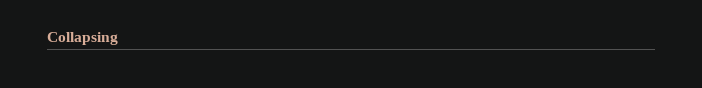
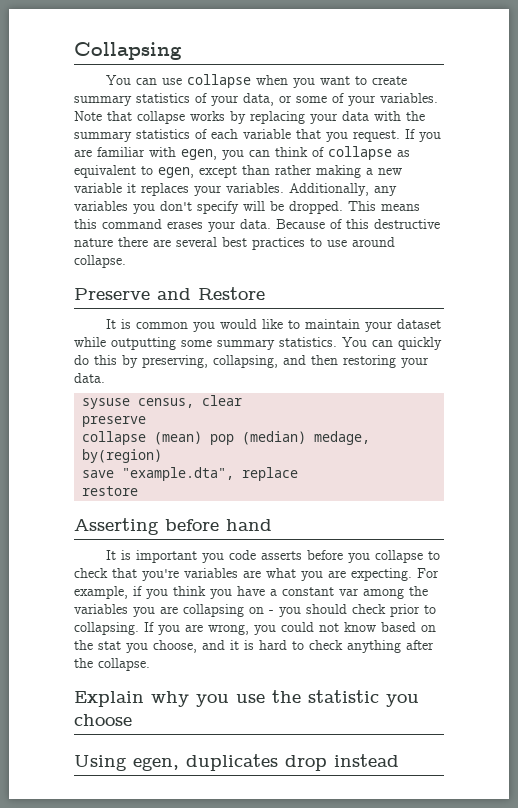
+ You can use collapse when you want to create summary statistics of your data, or some of your variables. Note that collapse works by replacing your data with the summary statistics of each variable that you request. If you are familiar with egen, you can think of collapse as equivalent to egen, except than rather making a new variable it replaces your variables. Additionally, any variables you don't specify will be dropped. This means this command erases your data. Because of this destructive nature there are several best practices to use around collapse.
+ Preserve and Restore
+ It is common you would like to maintain your dataset while outputting some summary statistics. You can quickly do this by preserving, collapsing, and then restoring your data.
+ sysuse census, clear
+ preserve
+ collapse (mean) pop (median) medage, by(region)
+ save "example.dta", replace
+ restore
+ Asserting before hand
+ It is important you code asserts before you collapse to check that you're variables are what you are expecting. For example, if you think you have a constant var among the variables you are collapsing on - you should check prior to collapsing. If you are wrong, you could not know based on the stat you choose, and it is hard to check anything after the collapse.
+ Explain why you use the statistic you choose
+ Using egen, duplicates drop instead

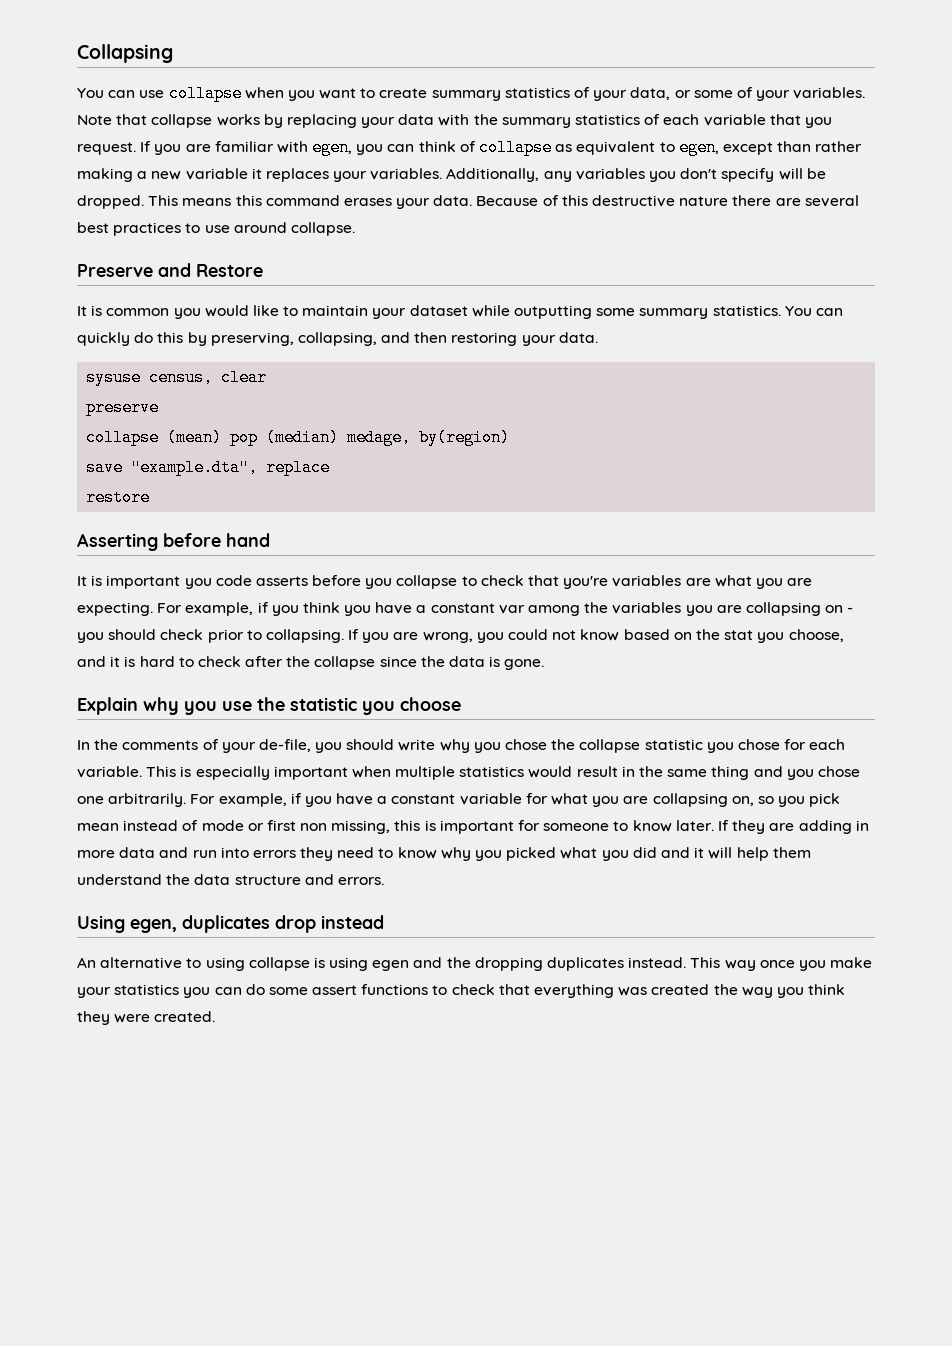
- If you are wrong, you could not know based on the stat you choose, and it is hard to check anything after the collapse.
+ If you are wrong, you could not know based on the stat you choose, and it is hard to check after the collapse since the data is gone.
+ In the comments of your de-file, you should write why you chose the collapse statistic you chose for each variable. This is especially important when multiple statistics would result in the same thing and you chose one arbitrarily. For example, if you have a constant variable for what you are collapsing on, so you pick mean instead of mode or first non missing, this is important for someone to know later. If they are adding in more data and run into errors they need to know why you picked what you did and it will help them understand the data structure and errors.
+ An alternative to using collapse is using egen and the dropping duplicates instead. This way once you make your statistics you can do some assert functions to check that everything was created the way you think they were created.

